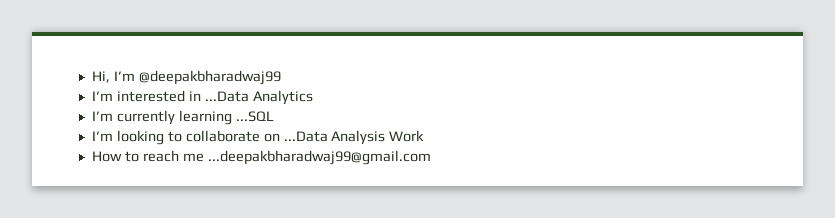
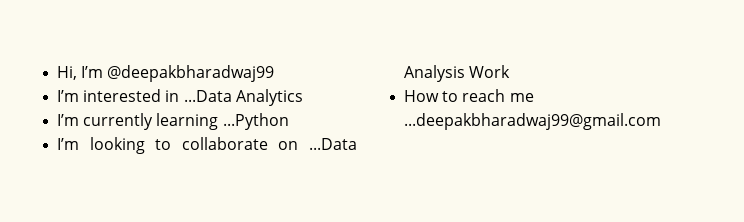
- I’m currently learning ...SQL
+ I’m currently learning ...Python

